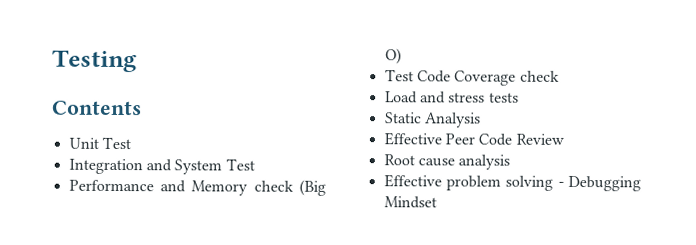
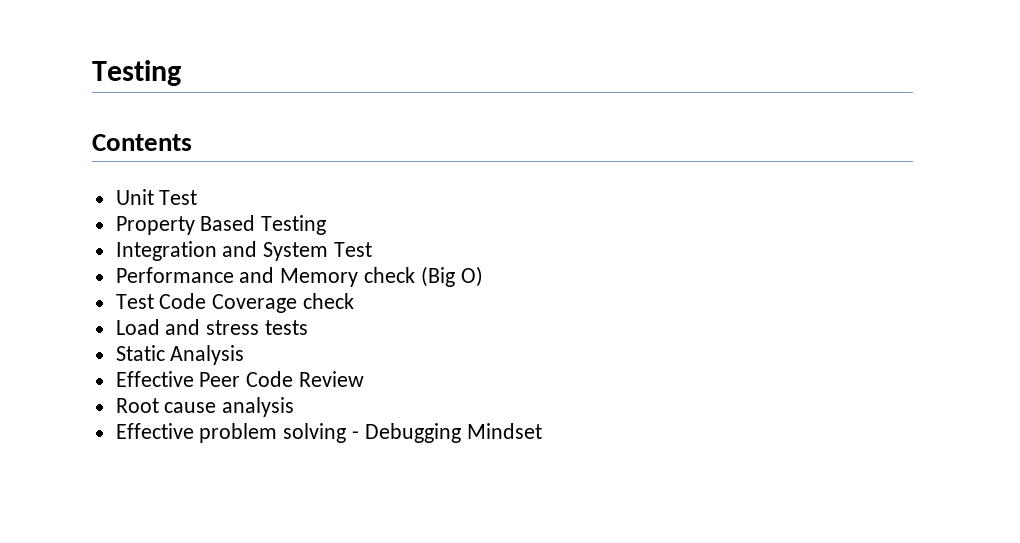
+ Property Based Testing

